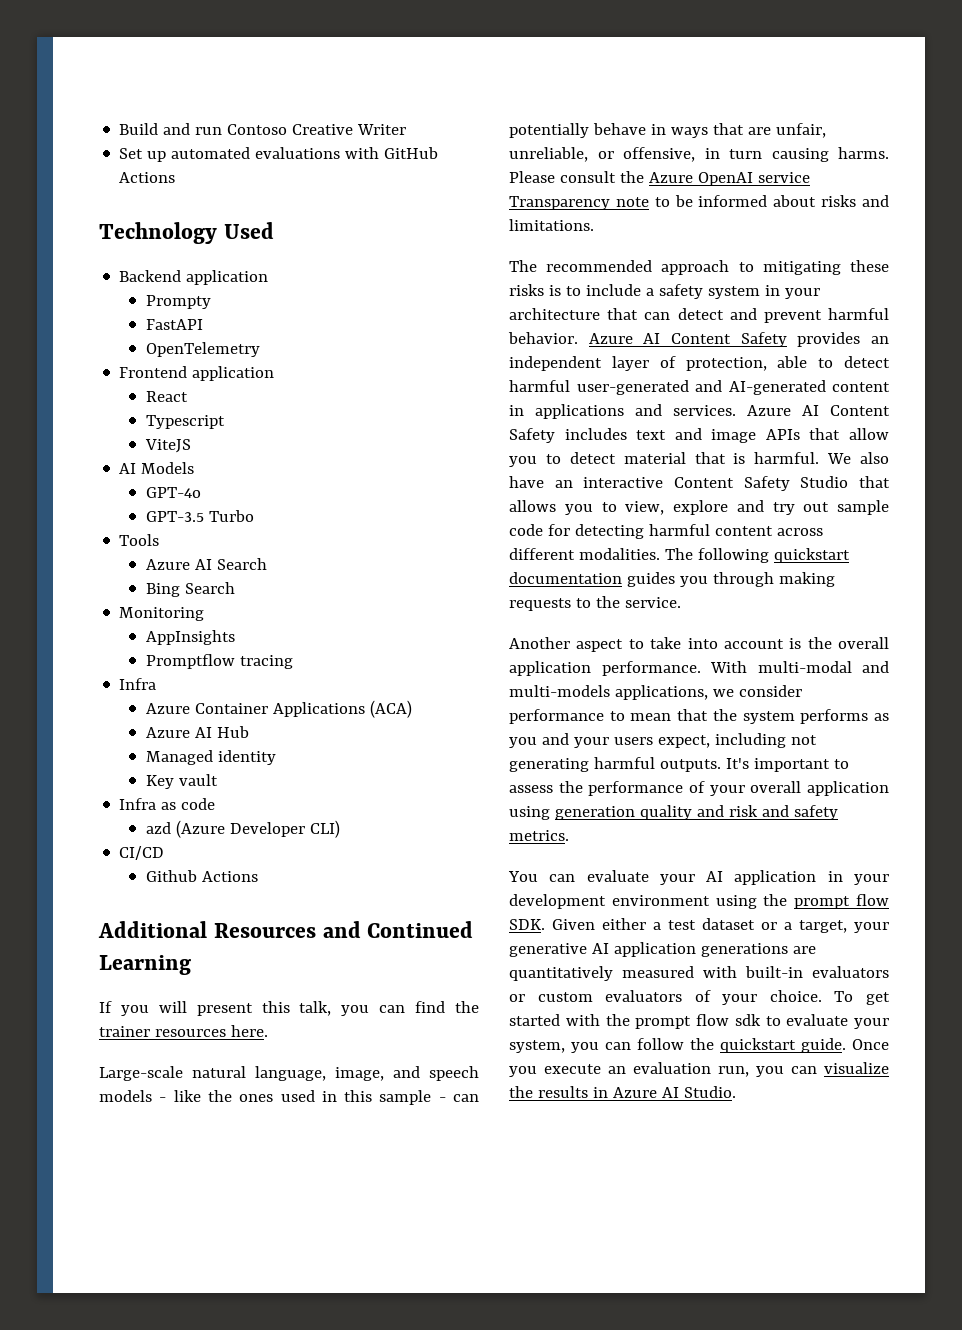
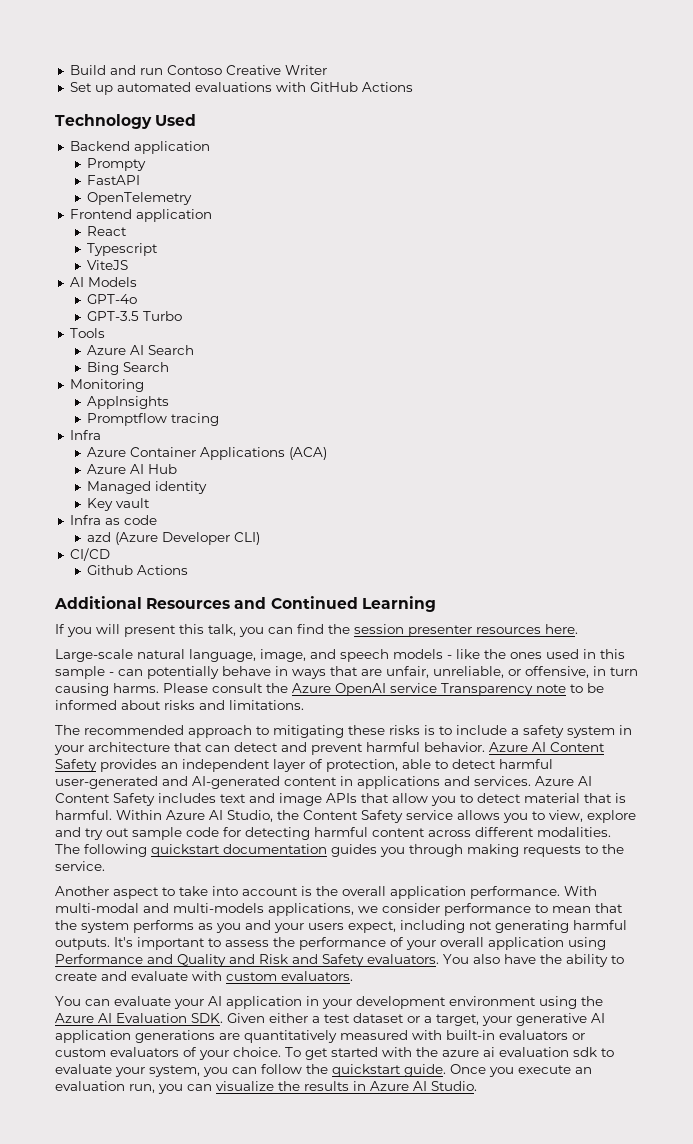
- If you will present this talk, you can find the trainer resources here.
+ If you will present this talk, you can find the session presenter resources here.
- We also have an interactive Content Safety Studio that allows you to view, explore and try out sample code for detecting harmful content across different modalities.
+ Within Azure AI Studio, the Content Safety service allows you to view, explore and try out sample code for detecting harmful content across different modalities.
- It's important to assess the performance of your overall application using generation quality and risk and safety metrics.
+ It's important to assess the performance of your overall application using Performance and Quality and Risk and Safety evaluators. You also have the ability to create and evaluate with custom evaluators.
- You can evaluate your AI application in your development environment using the prompt flow SDK. Given either a test dataset or a target, your generative AI application generations are quantitatively measured with built-in evaluators or custom evaluators of your choice.
+ You can evaluate your AI application in your development environment using the Azure AI Evaluation SDK. Given either a test dataset or a target, your generative AI application generations are quantitatively measured with built-in evaluators or custom evaluators of your choice.
- To get started with the prompt flow sdk to evaluate your system, you can follow the quickstart guide.
+ To get started with the azure ai evaluation sdk to evaluate your system, you can follow the quickstart guide.

